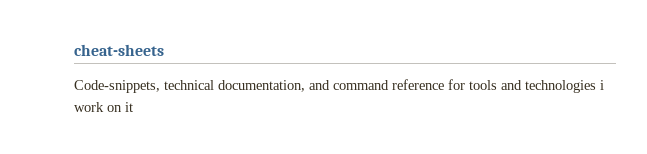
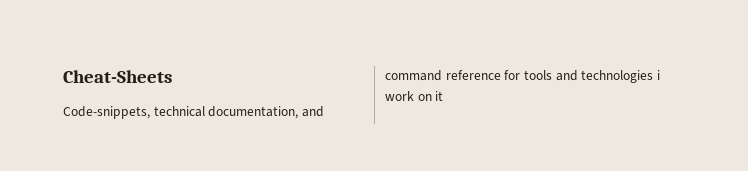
- cheat-sheets
+ Cheat-Sheets

